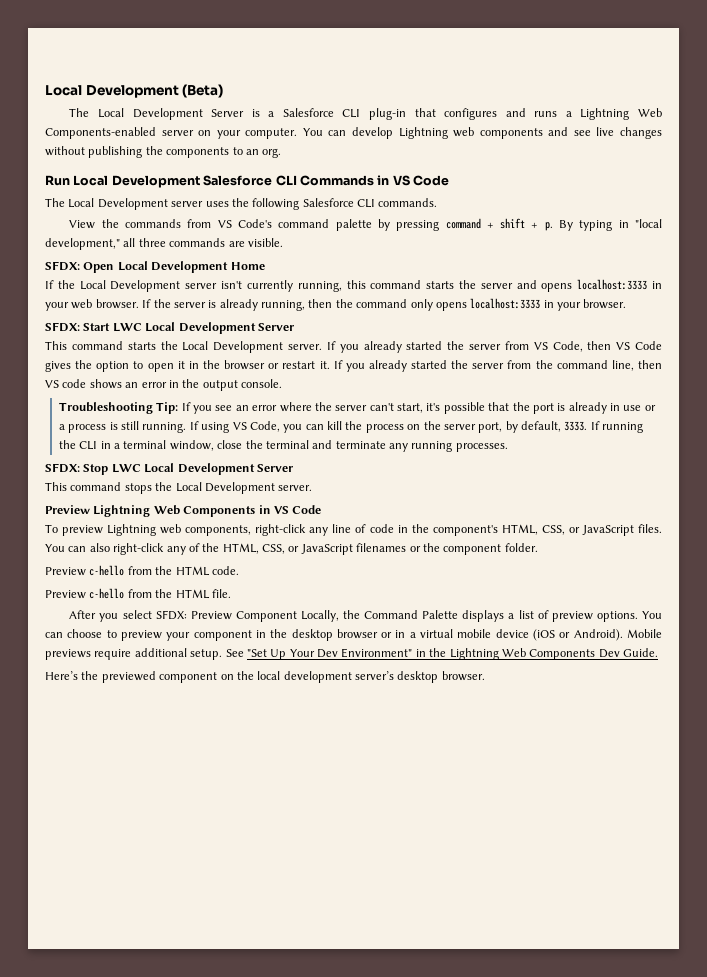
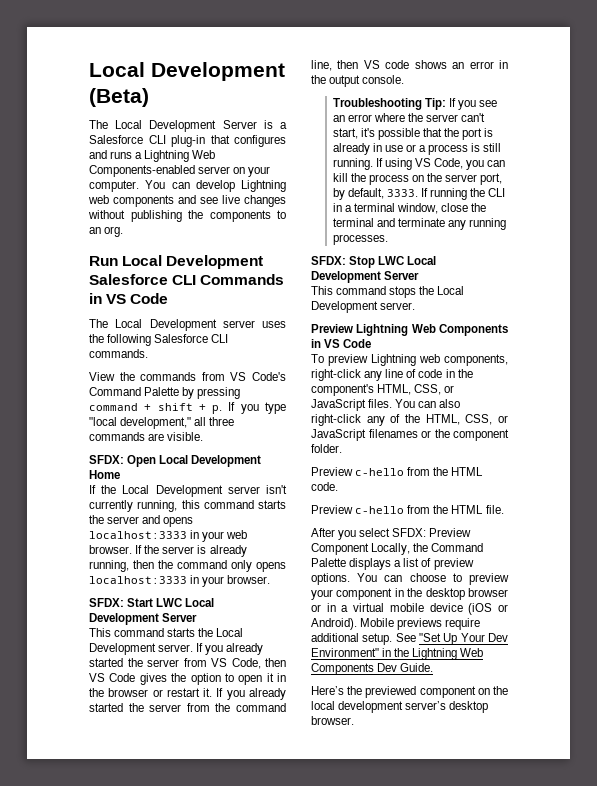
- View the commands from VS Code's command palette by pressing command + shift + p. By typing in "local development," all three commands are visible.
+ View the commands from VS Code's Command Palette by pressing command + shift + p. If you type "local development," all three commands are visible.

